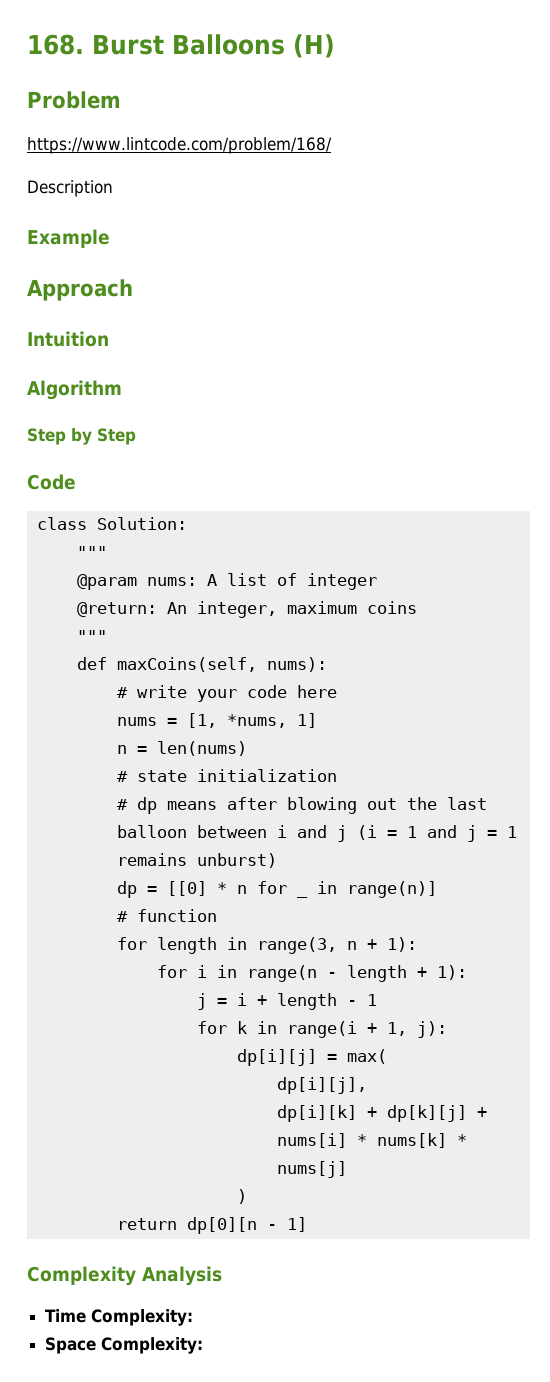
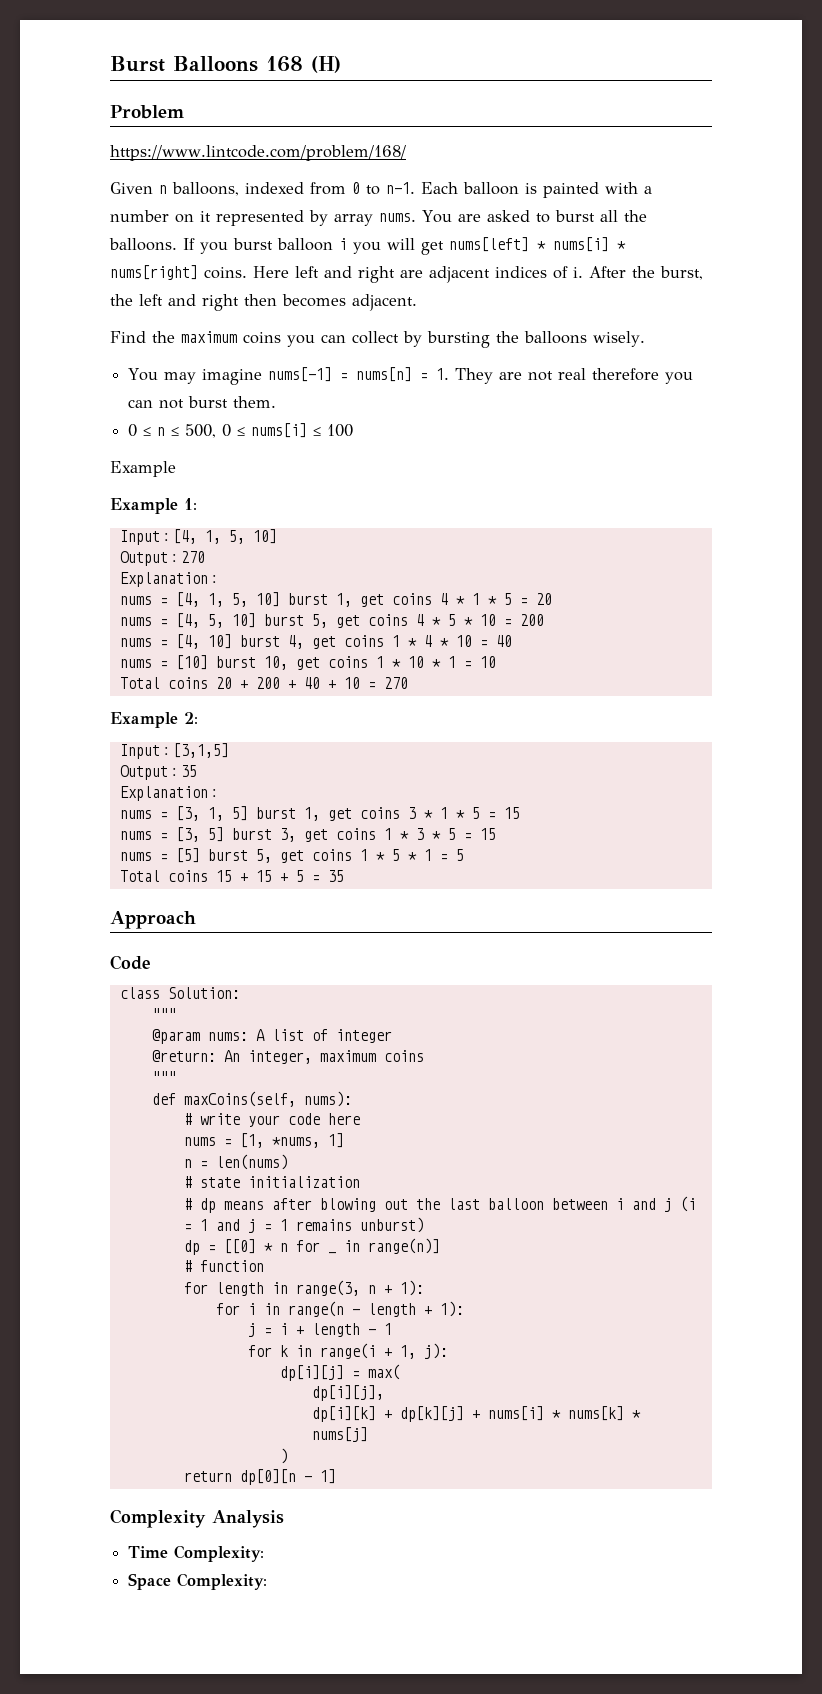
- 168. Burst Balloons (H)
+ Burst Balloons 168 (H)
- Description
+ Given n balloons, indexed from 0 to n-1. Each balloon is painted with a number on it represented by array nums. You are asked to burst all the balloons. If you burst balloon i you will get nums[left] * nums[i] * nums[right] coins. Here left and right are adjacent indices of i. After the burst, the left and right then becomes adjacent.
+ Find the maximum coins you can collect by bursting the balloons wisely.
+ You may imagine nums[-1] = nums[n] = 1. They are not real therefore you can not burst them.
+ 0 ≤ n ≤ 500, 0 ≤ nums[i] ≤ 100
  Example
+ Example 1:
+ Input：[4, 1, 5, 10]
+ Output：270
+ Explanation：
+ nums = [4, 1, 5, 10] burst 1, get coins 4 * 1 * 5 = 20
+ nums = [4, 5, 10] burst 5, get coins 4 * 5 * 10 = 200
+ nums = [4, 10] burst 4, get coins 1 * 4 * 10 = 40
+ nums = [10] burst 10, get coins 1 * 10 * 1 = 10
+ Total coins 20 + 200 + 40 + 10 = 270
+ Example 2:
+ Input：[3,1,5]
+ Output：35
+ Explanation：
+ nums = [3, 1, 5] burst 1, get coins 3 * 1 * 5 = 15
+ nums = [3, 5] burst 3, get coins 1 * 3 * 5 = 15
+ nums = [5] burst 5, get coins 1 * 5 * 1 = 5
+ Total coins 15 + 15 + 5 = 35
  Approach
- Intuition
- Algorithm
- Step by Step

